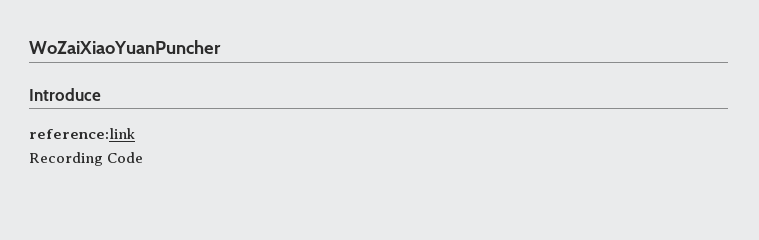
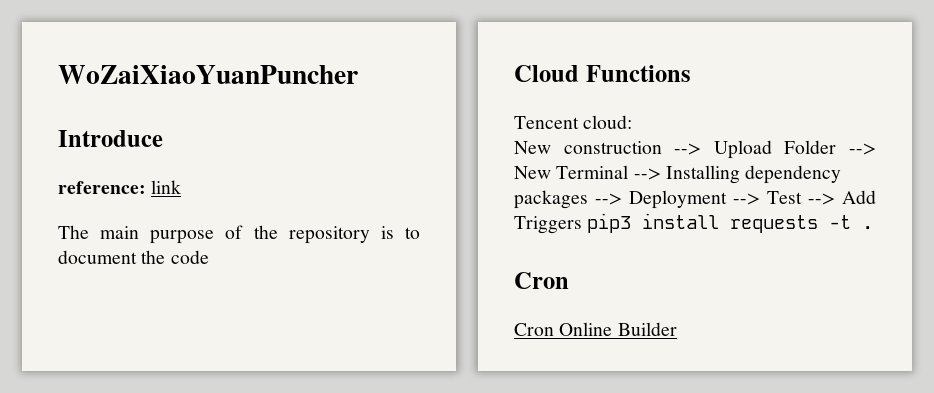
- reference:link
- Recording Code
+ reference: link
+ The main purpose of the repository is to document the code
+ Cloud Functions
+ Tencent cloud:
+ New construction --> Upload Folder --> New Terminal --> Installing dependency packages --> Deployment --> Test --> Add Triggers pip3 install requests -t .
+ Cron
+ Cron Online Builder

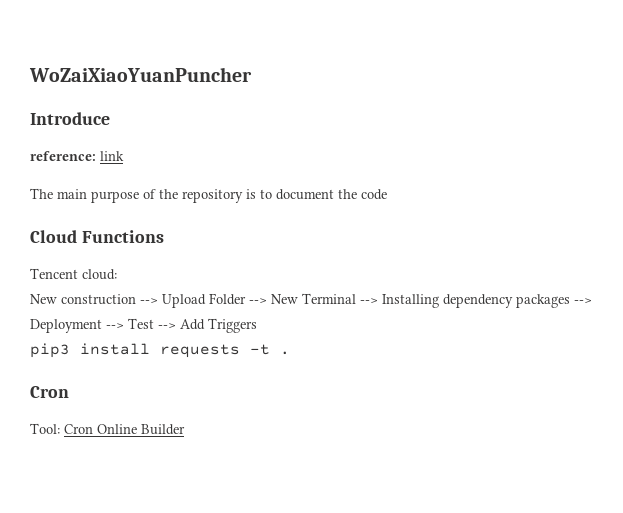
- New construction --> Upload Folder --> New Terminal --> Installing dependency packages --> Deployment --> Test --> Add Triggers pip3 install requests -t .
+ New construction --> Upload Folder --> New Terminal --> Installing dependency packages --> Deployment --> Test --> Add Triggers
+ pip3 install requests -t .
- Cron Online Builder
+ Tool: Cron Online Builder

